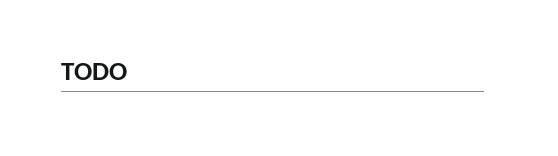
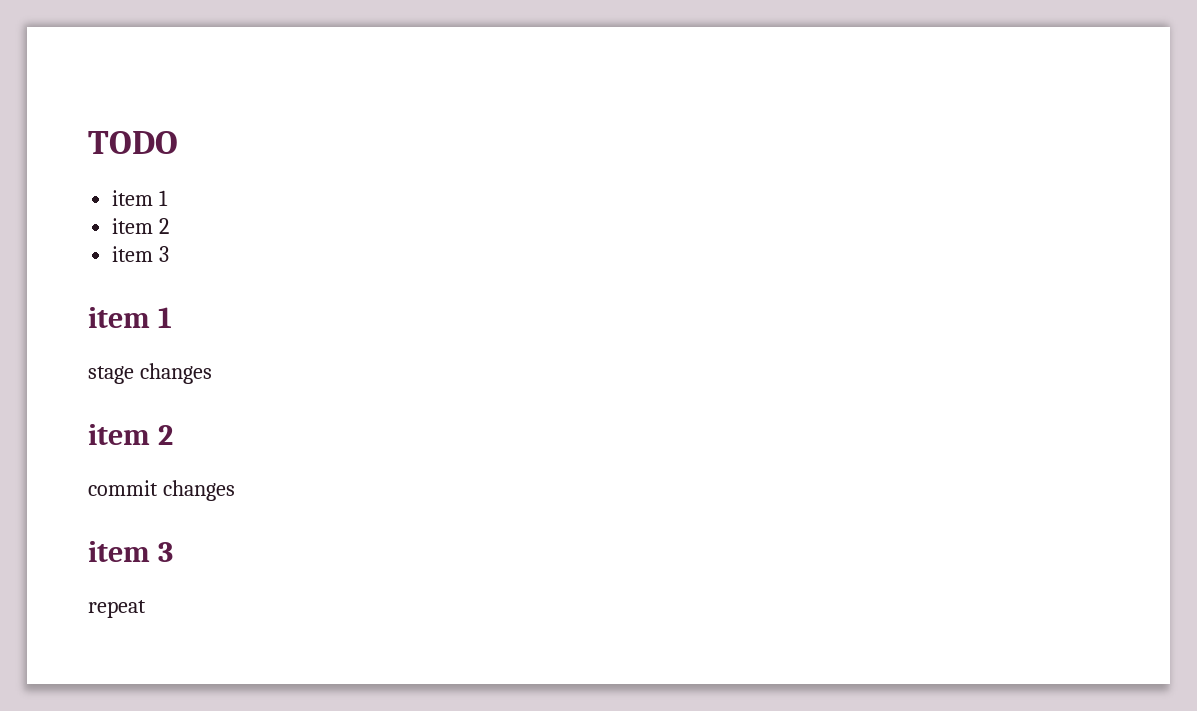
  TODO
+ item 1
+ item 2
+ item 3
+ item 1
+ stage changes
+ item 2
+ commit changes
+ item 3
+ repeat

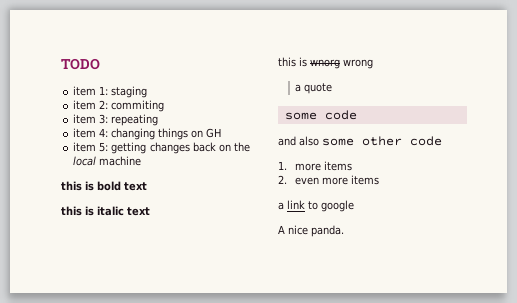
  TODO
- item 1
- item 2
- item 3
- item 1
- stage changes
- item 2
- commit changes
- item 3
- repeat
+ item 1: staging
+ item 2: commiting
+ item 3: repeating
+ item 4: changing things on GH
+ item 5: getting changes back on the local machine
+ this is bold text
+ this is italic text
+ this is wnorg wrong
+ a quote
+ some code
+ and also some other code
+ 1. more items
+ 2. even more items
+ a link to google
+ A nice panda.

